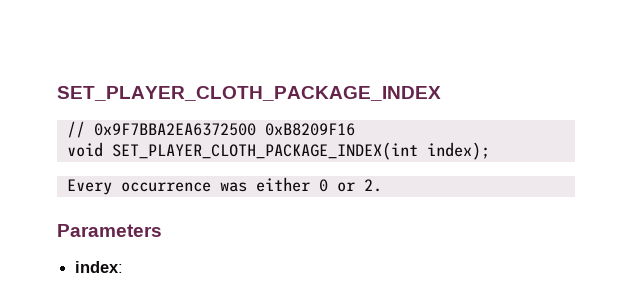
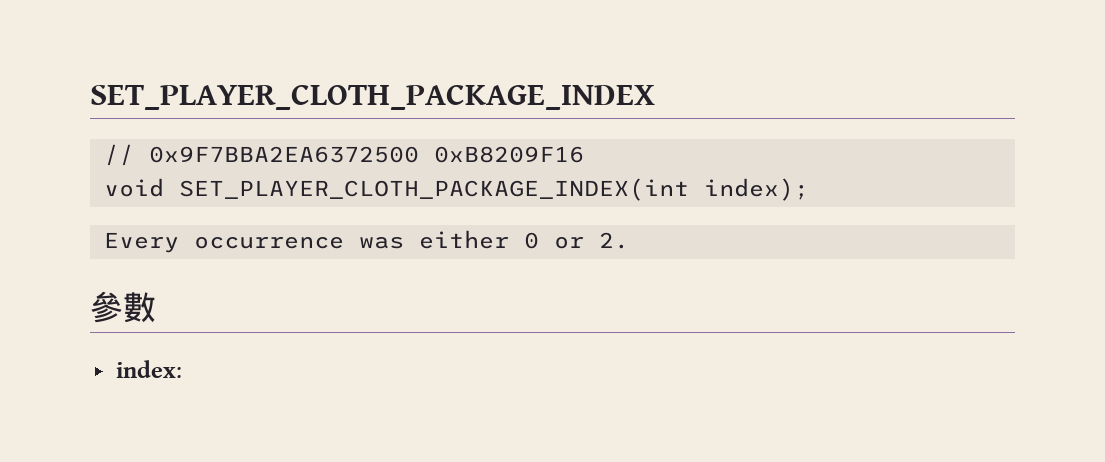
- Parameters
+ 參數

